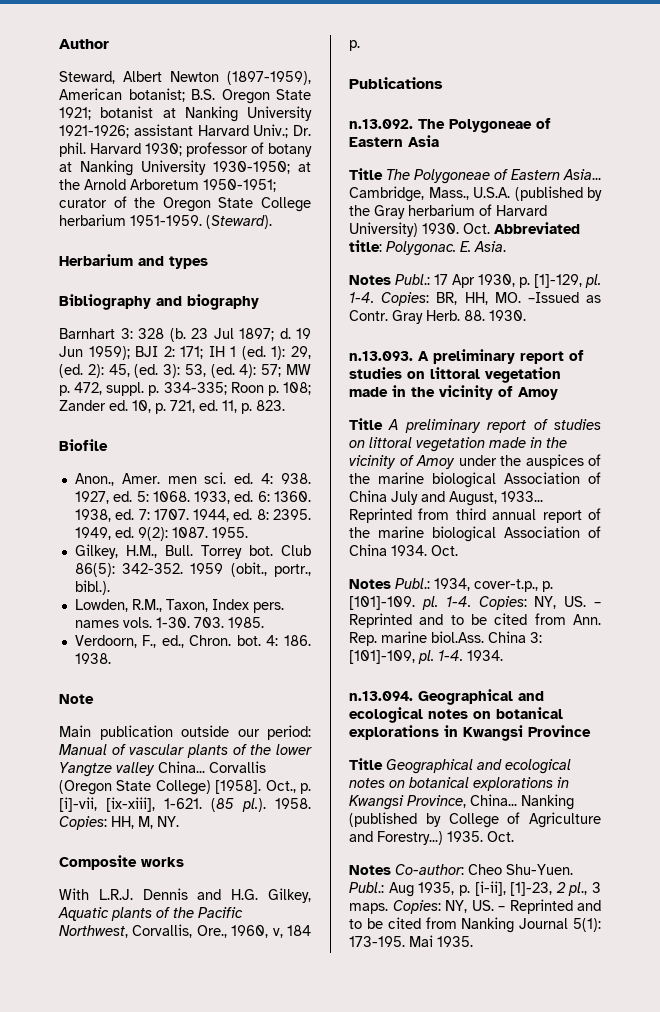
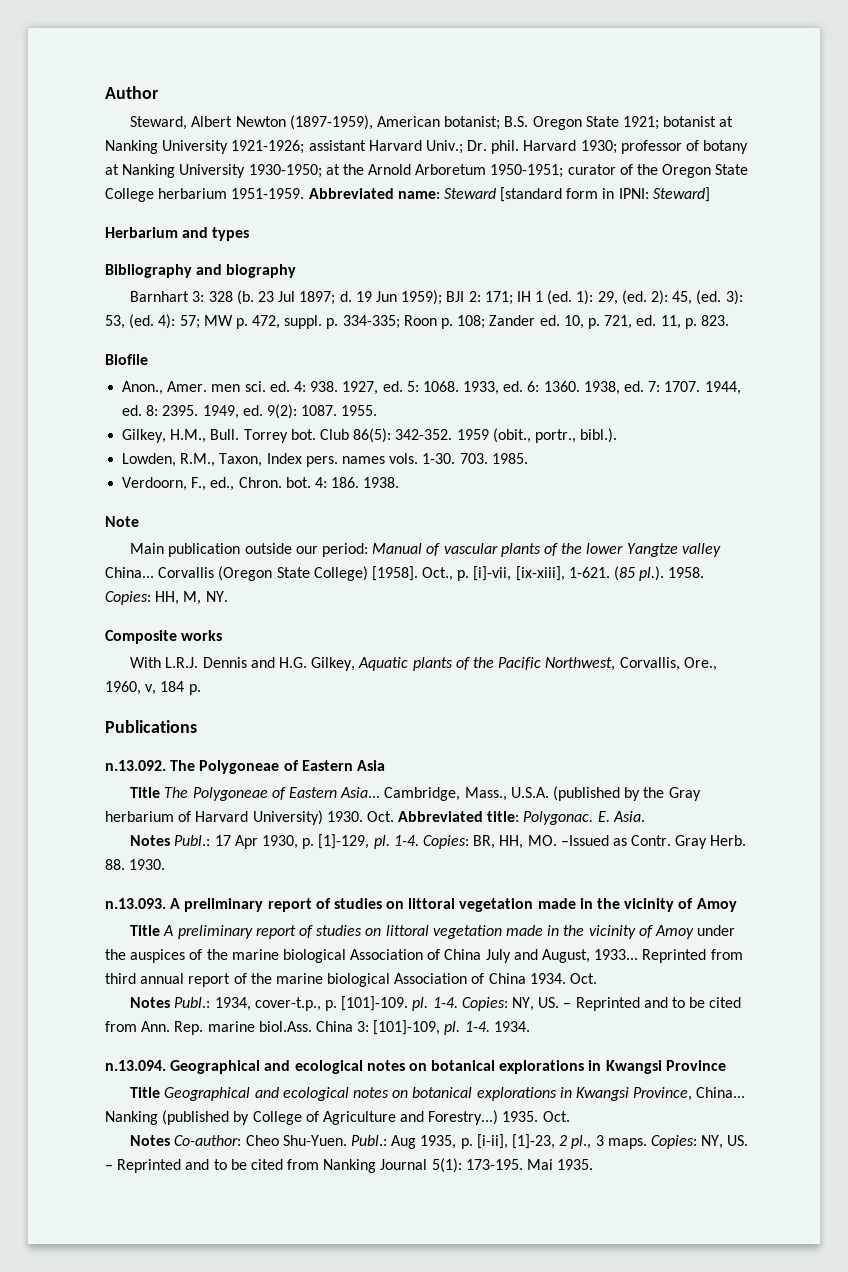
- (Steward).
+ Abbreviated name: Steward [standard form in IPNI: Steward]

